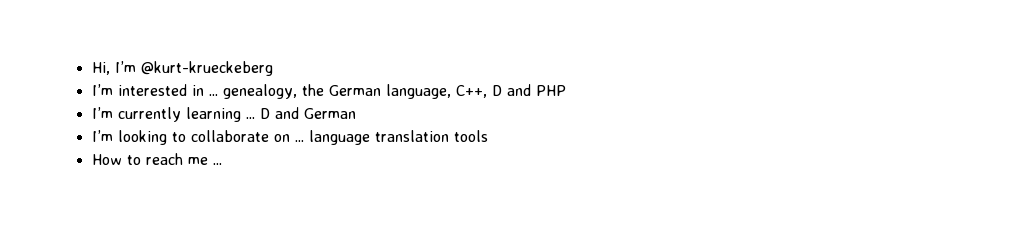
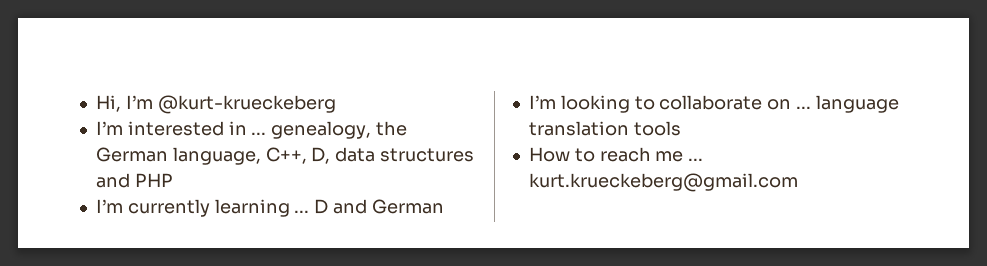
- I’m interested in ... genealogy, the German language, C++, D and PHP
+ I’m interested in ... genealogy, the German language, C++, D, data structures and PHP
- How to reach me ...
+ How to reach me ... kurt.krueckeberg@gmail.com

